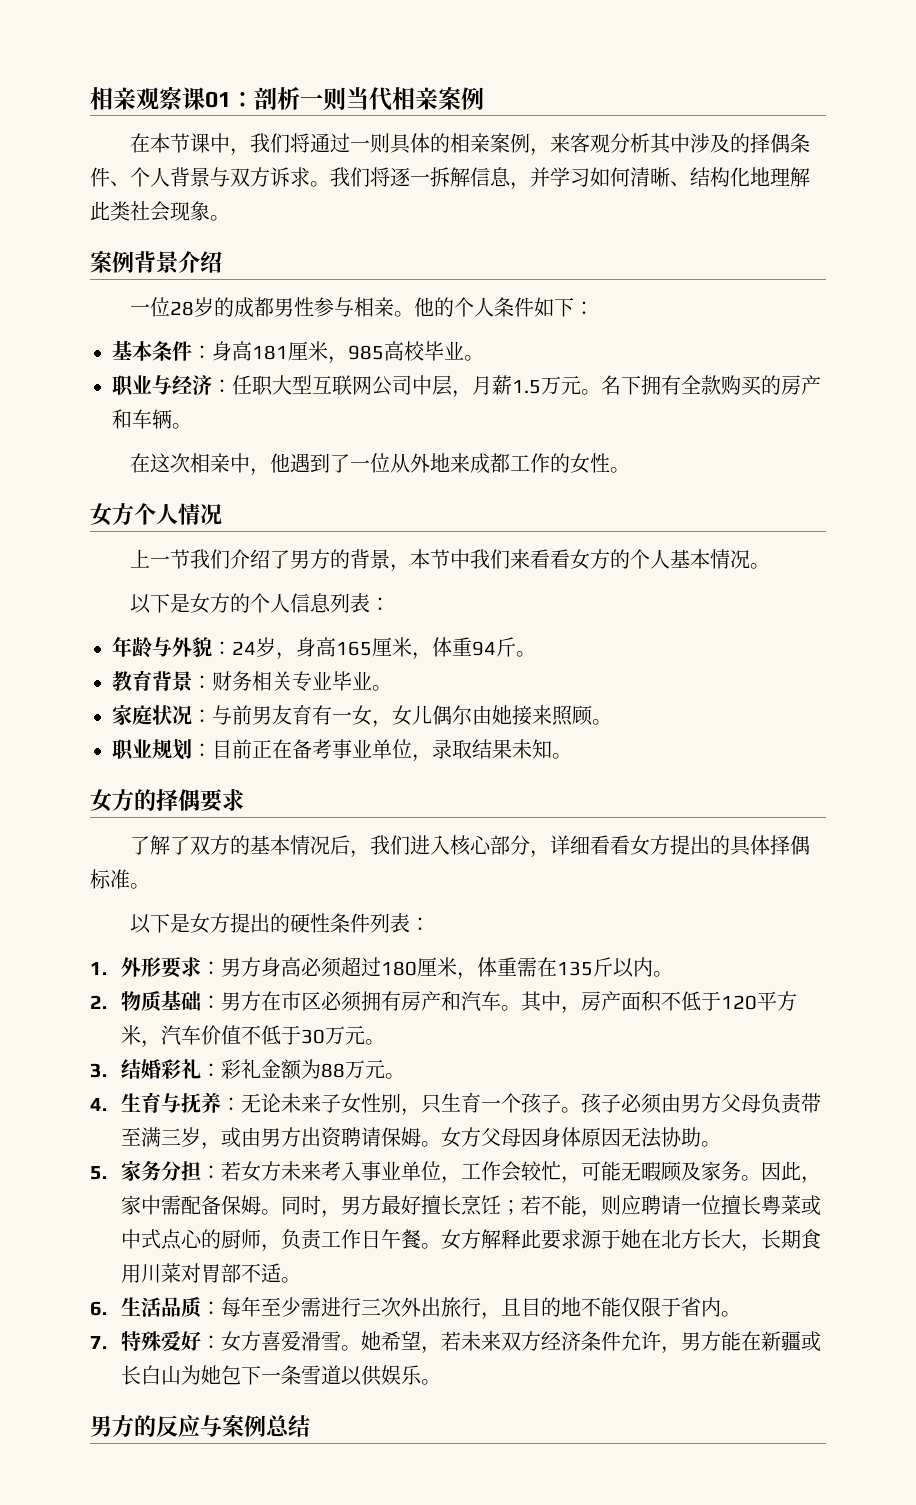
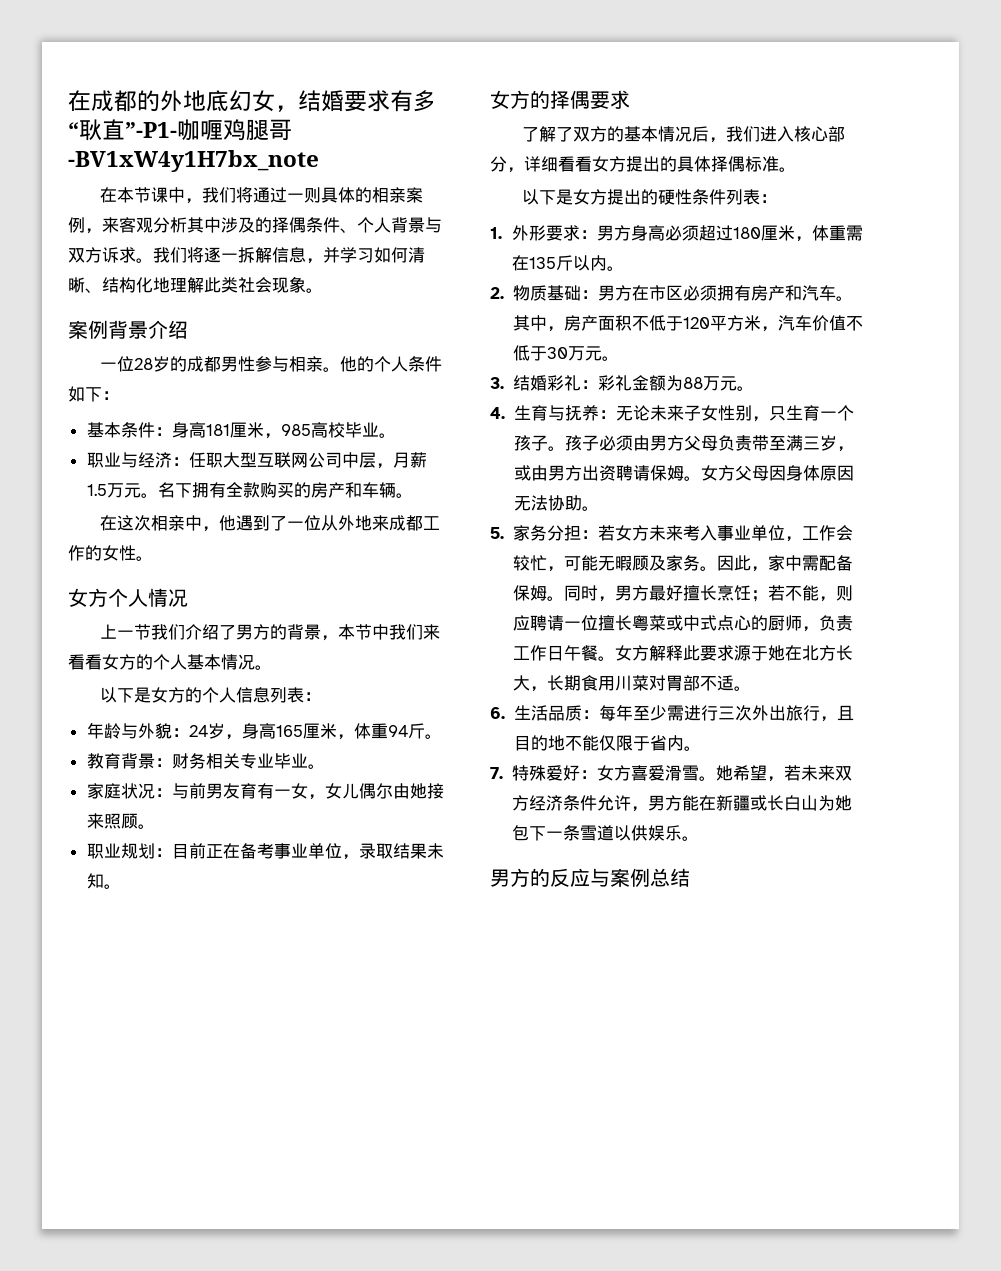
- 相亲观察课01：剖析一则当代相亲案例
+ 在成都的外地底幻女，结婚要求有多“耿直”-P1-咖喱鸡腿哥-BV1xW4y1H7bx_note

